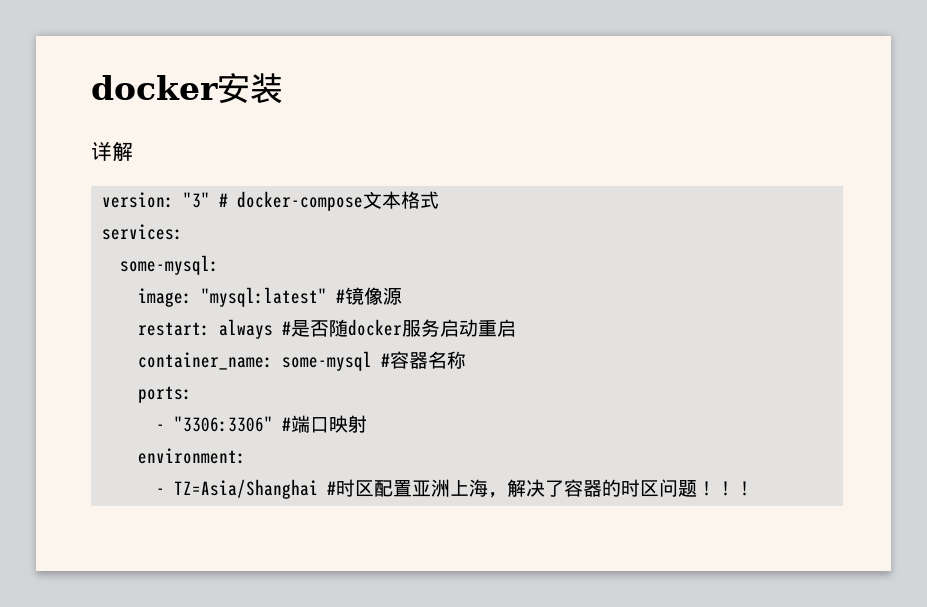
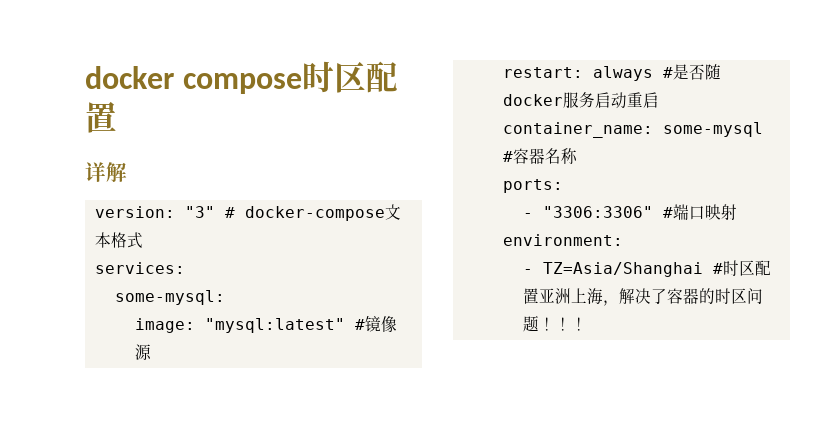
- docker安装
+ docker compose时区配置

